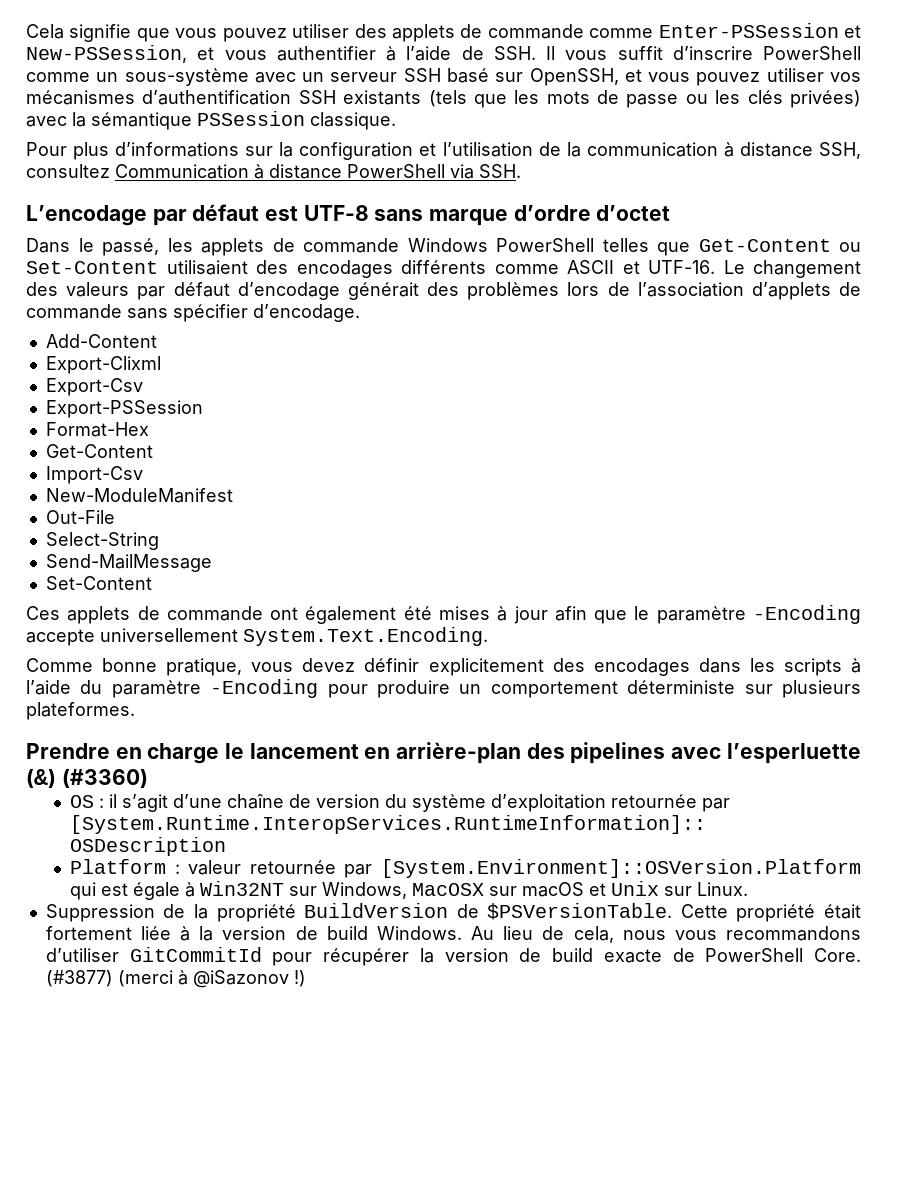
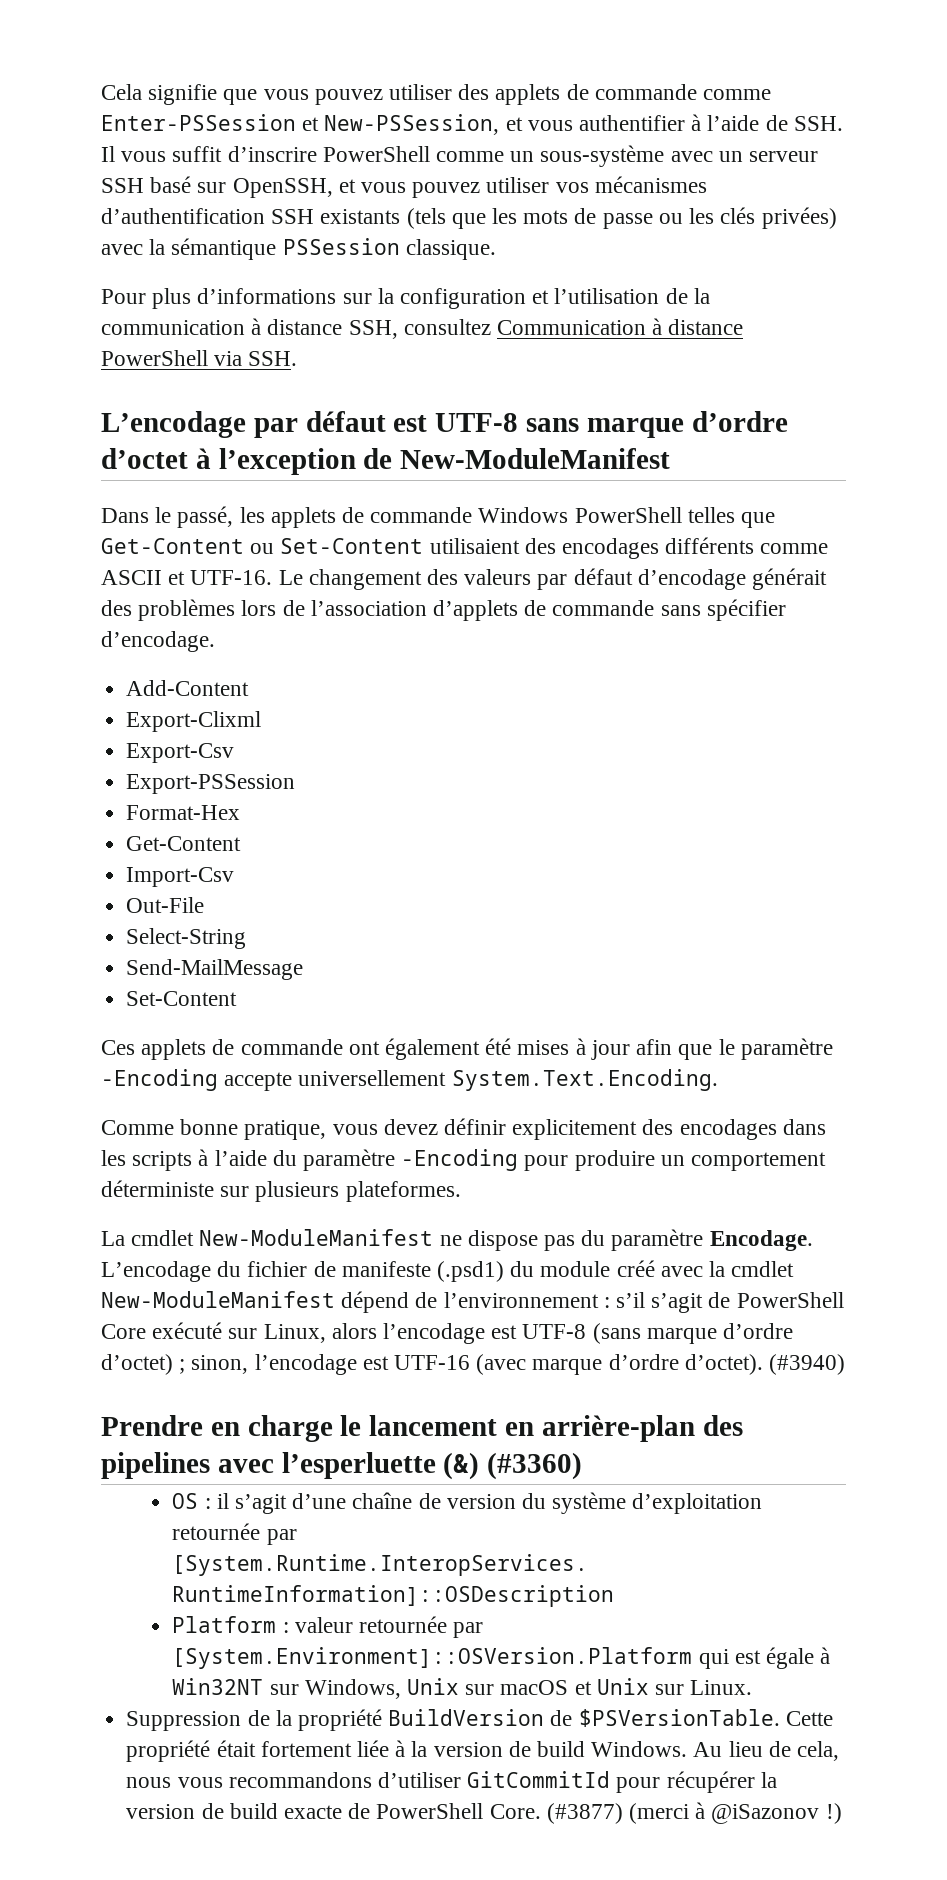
- L’encodage par défaut est UTF-8 sans marque d’ordre d’octet
+ L’encodage par défaut est UTF-8 sans marque d’ordre d’octet à l’exception de New-ModuleManifest
- New-ModuleManifest
+ La cmdlet New-ModuleManifest ne dispose pas du paramètre Encodage. L’encodage du fichier de manifeste (.psd1) du module créé avec la cmdlet New-ModuleManifest dépend de l’environnement : s’il s’agit de PowerShell Core exécuté sur Linux, alors l’encodage est UTF-8 (sans marque d’ordre d’octet) ; sinon, l’encodage est UTF-16 (avec marque d’ordre d’octet). (#3940)
- Platform : valeur retournée par [System.Environment]::OSVersion.Platform qui est égale à Win32NT sur Windows, MacOSX sur macOS et Unix sur Linux.
+ Platform : valeur retournée par [System.Environment]::OSVersion.Platform qui est égale à Win32NT sur Windows, Unix sur macOS et Unix sur Linux.

